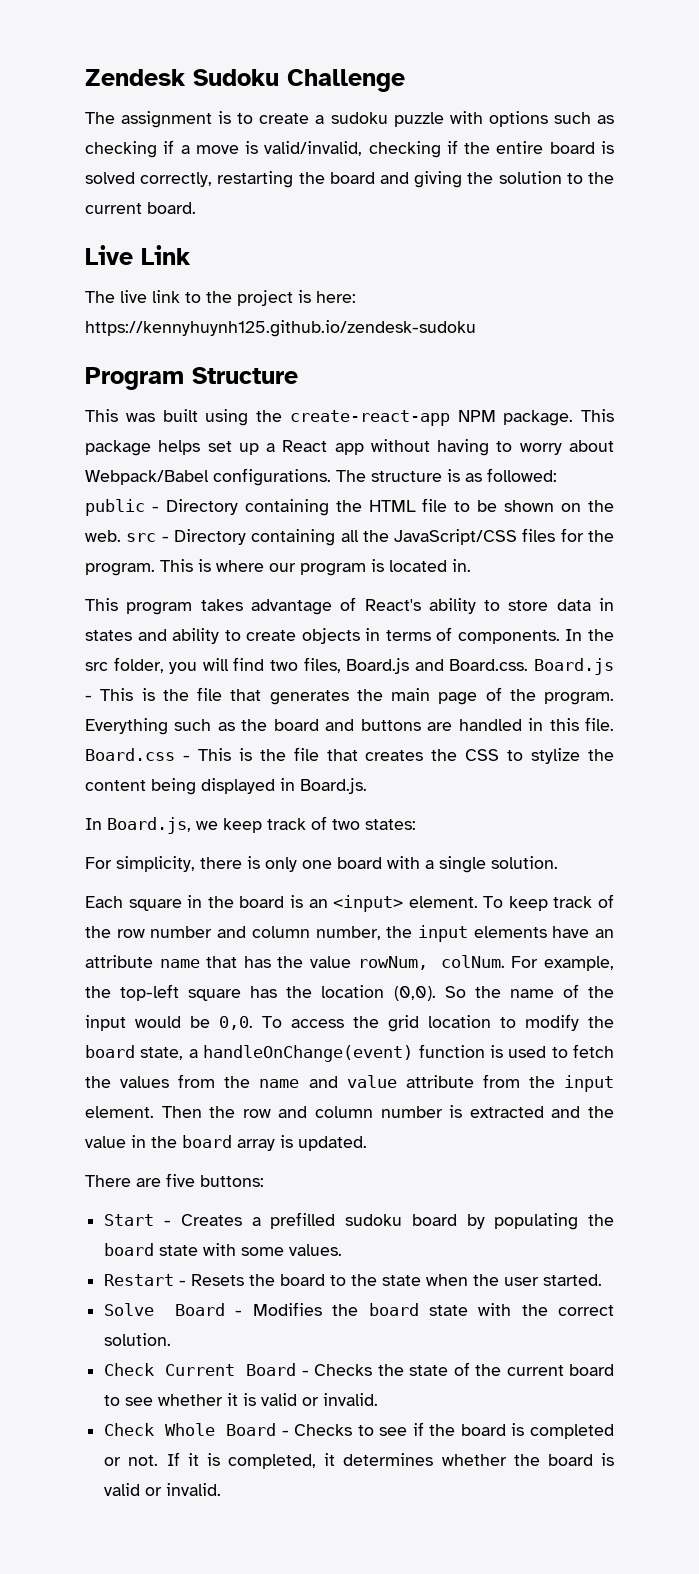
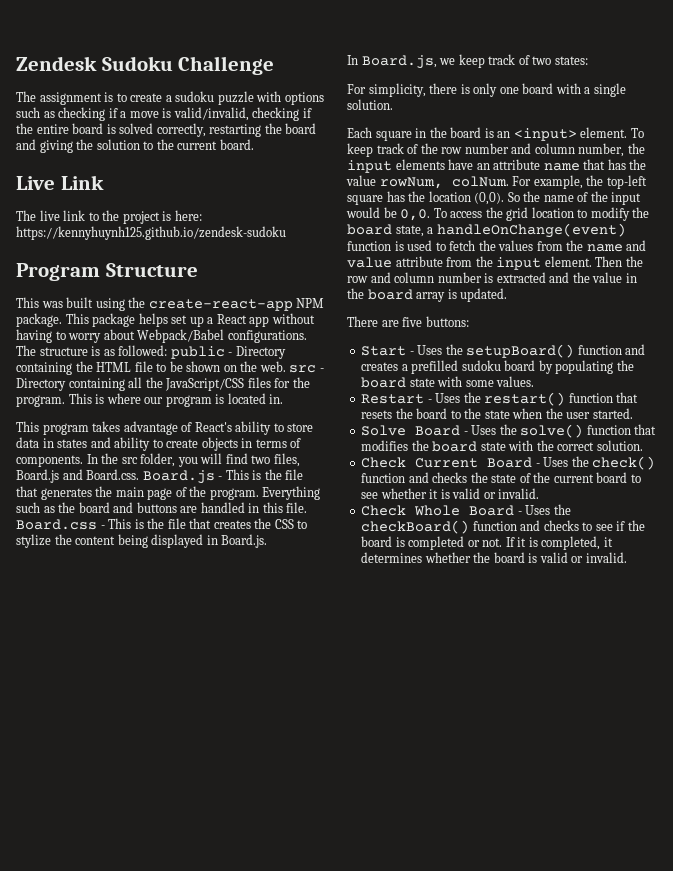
- Start - Creates a prefilled sudoku board by populating the board state with some values.
+ Start - Uses the setupBoard() function and creates a prefilled sudoku board by populating the board state with some values.
- Restart - Resets the board to the state when the user started.
+ Restart - Uses the restart() function that resets the board to the state when the user started.
- Solve Board - Modifies the board state with the correct solution.
+ Solve Board - Uses the solve() function that modifies the board state with the correct solution.
- Check Current Board - Checks the state of the current board to see whether it is valid or invalid.
+ Check Current Board - Uses the check() function and checks the state of the current board to see whether it is valid or invalid.
- Check Whole Board - Checks to see if the board is completed or not.
+ Check Whole Board - Uses the checkBoard() function and checks to see if the board is completed or not.

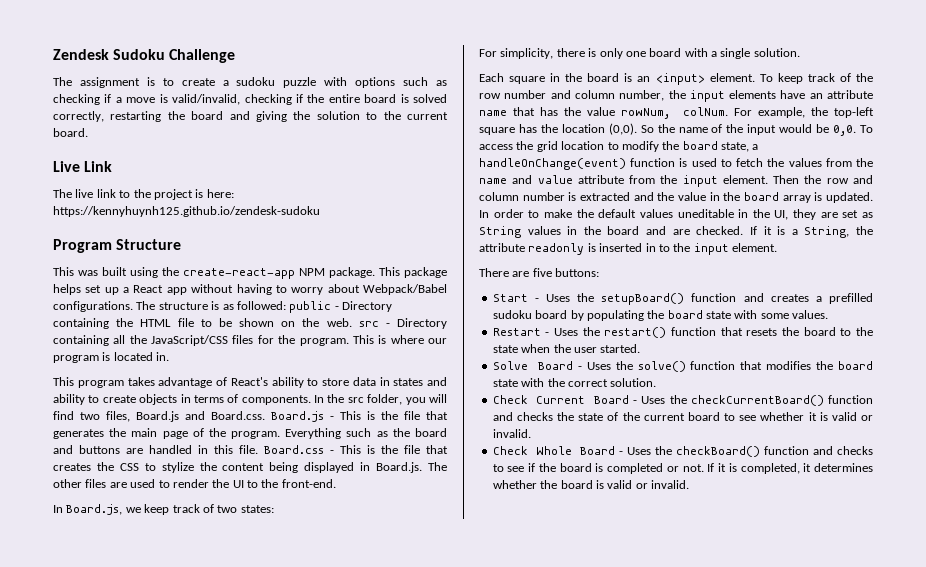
- Board.css - This is the file that creates the CSS to stylize the content being displayed in Board.js.
+ Board.css - This is the file that creates the CSS to stylize the content being displayed in Board.js. The other files are used to render the UI to the front-end.
+ In order to make the default values uneditable in the UI, they are set as String values in the board and are checked. If it is a String, the attribute readonly is inserted in to the input element.
- Check Current Board - Uses the check() function and checks the state of the current board to see whether it is valid or invalid.
+ Check Current Board - Uses the checkCurrentBoard() function and checks the state of the current board to see whether it is valid or invalid.

